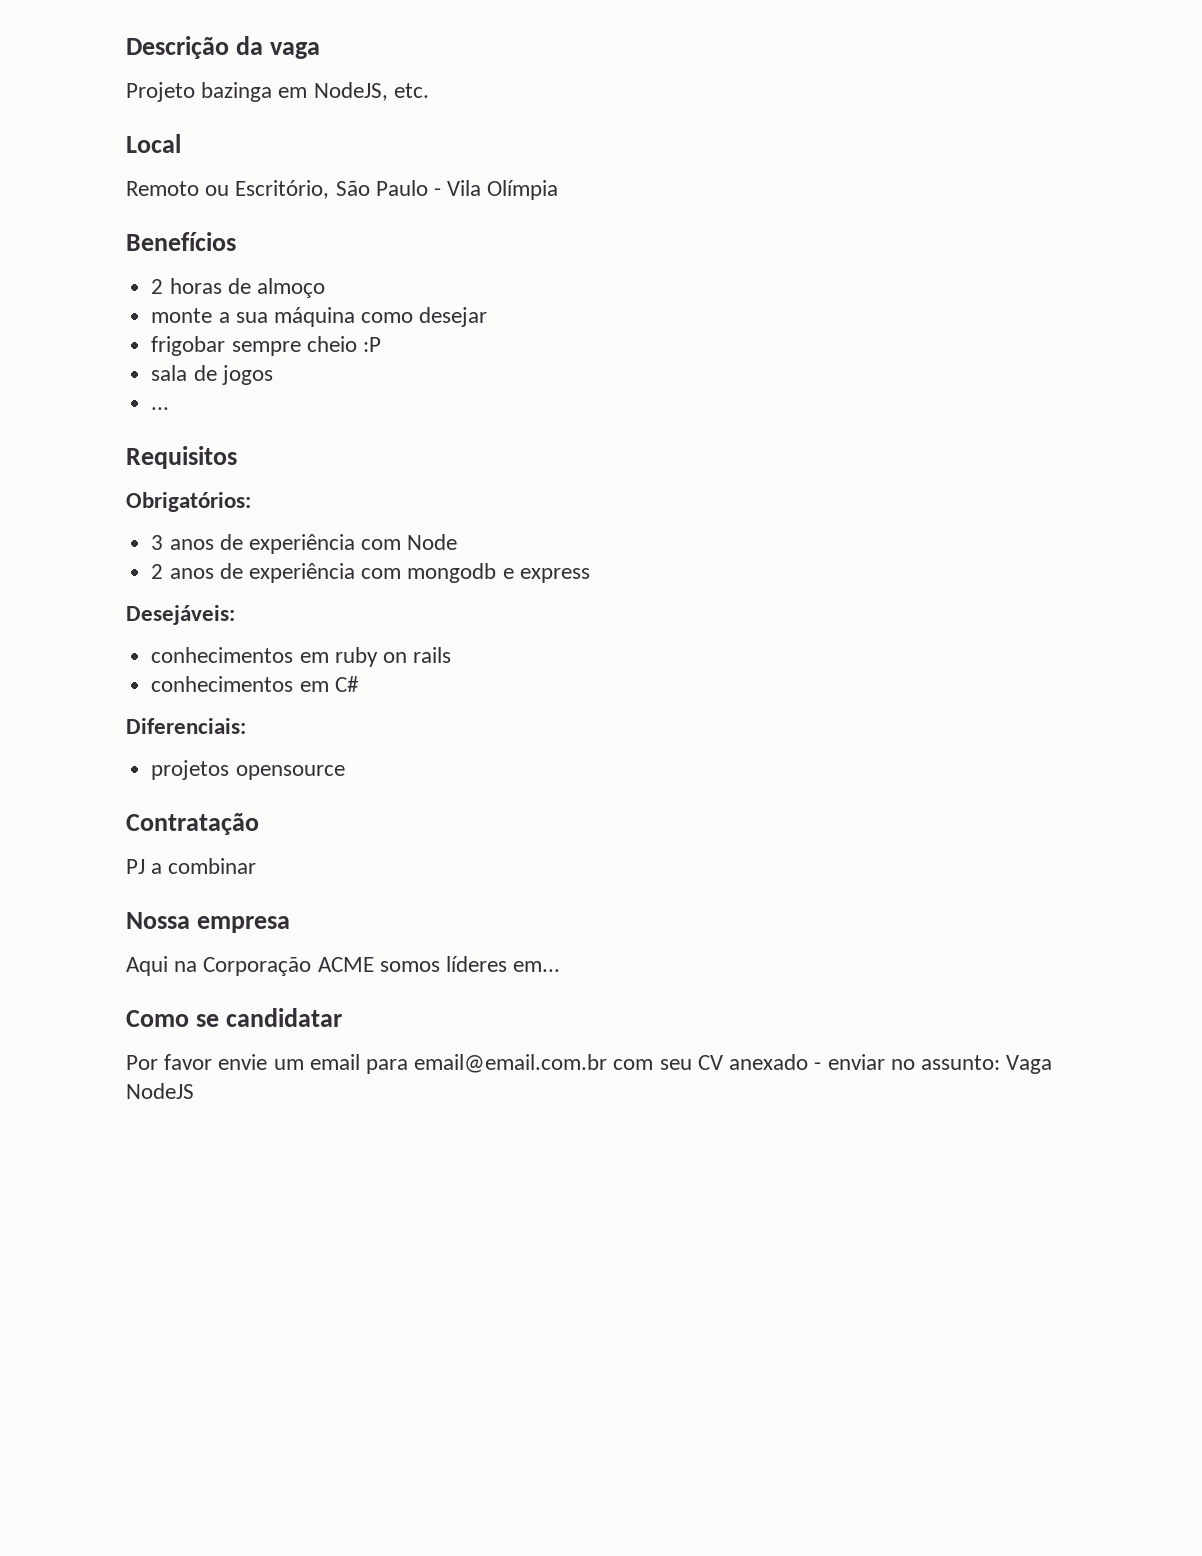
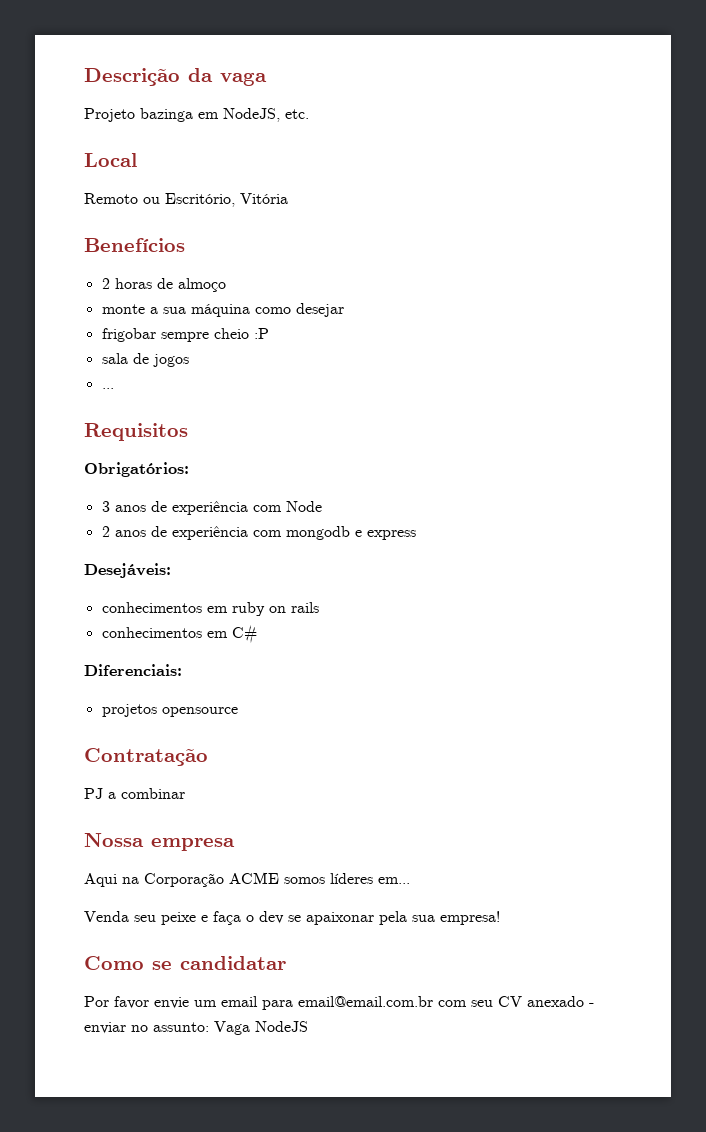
- Remoto ou Escritório, São Paulo - Vila Olímpia
+ Remoto ou Escritório, Vitória
+ Venda seu peixe e faça o dev se apaixonar pela sua empresa!

